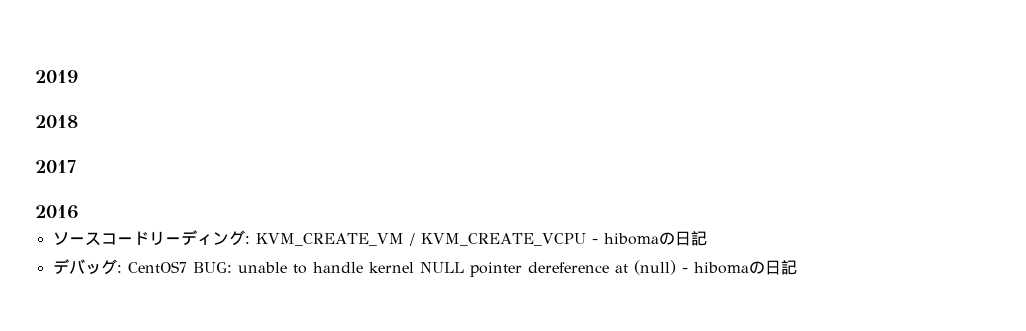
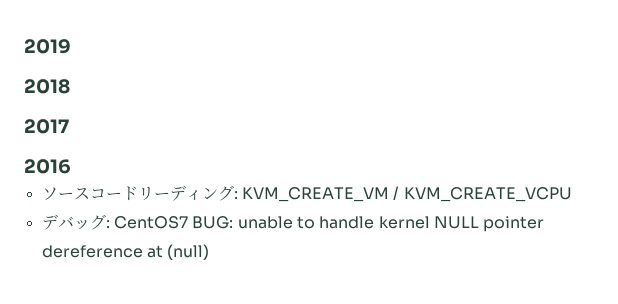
- ソースコードリーディング: KVM_CREATE_VM / KVM_CREATE_VCPU - hibomaの日記
+ ソースコードリーディング: KVM_CREATE_VM / KVM_CREATE_VCPU
- デバッグ: CentOS7 BUG: unable to handle kernel NULL pointer dereference at (null) - hibomaの日記
+ デバッグ: CentOS7 BUG: unable to handle kernel NULL pointer dereference at (null)

